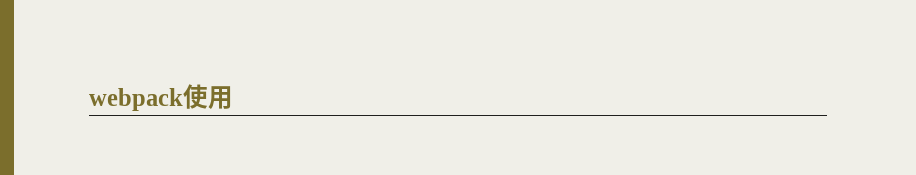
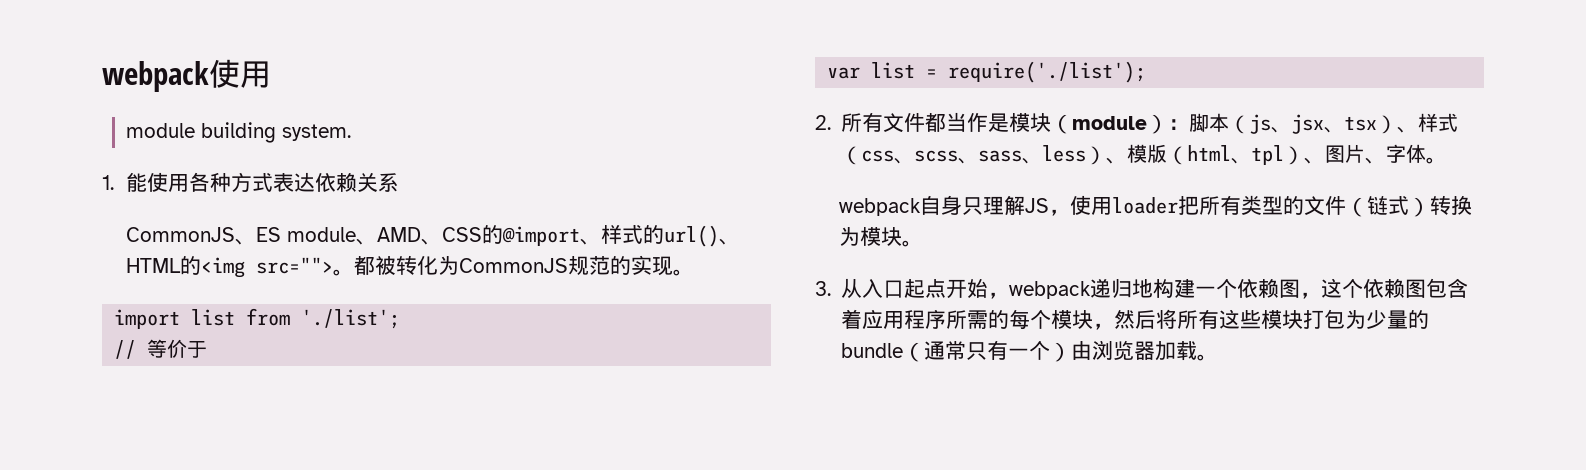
+ module building system.
+ 1.能使用各种方式表达依赖关系
+ CommonJS、ES module、AMD、CSS的@import、样式的url()、HTML的<img src="">。都被转化为CommonJS规范的实现。
+ import list from './list';
+ // 等价于
+ var list = require('./list');
+ 2.所有文件都当作是模块（module）：脚本（js、jsx、tsx）、样式（css、scss、sass、less）、模版（html、tpl）、图片、字体。
+ webpack自身只理解JS，使用loader把所有类型的文件（链式）转换为模块。
+ 3.从入口起点开始，webpack递归地构建一个依赖图，这个依赖图包含着应用程序所需的每个模块，然后将所有这些模块打包为少量的bundle（通常只有一个）由浏览器加载。

